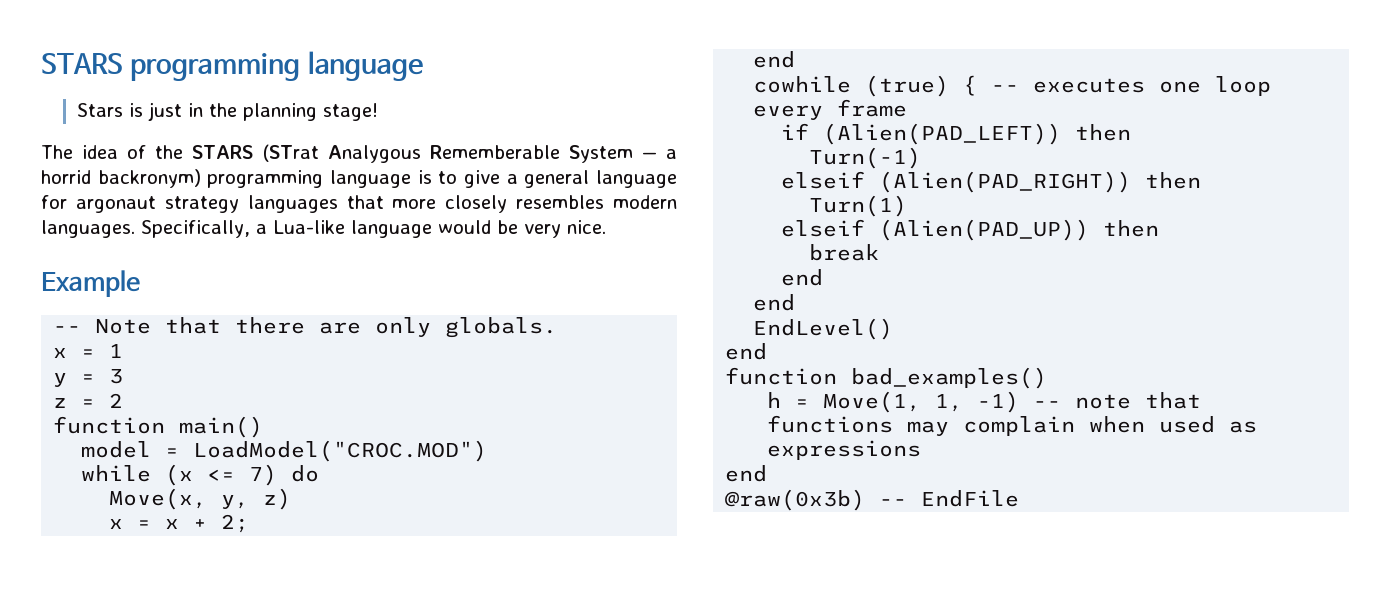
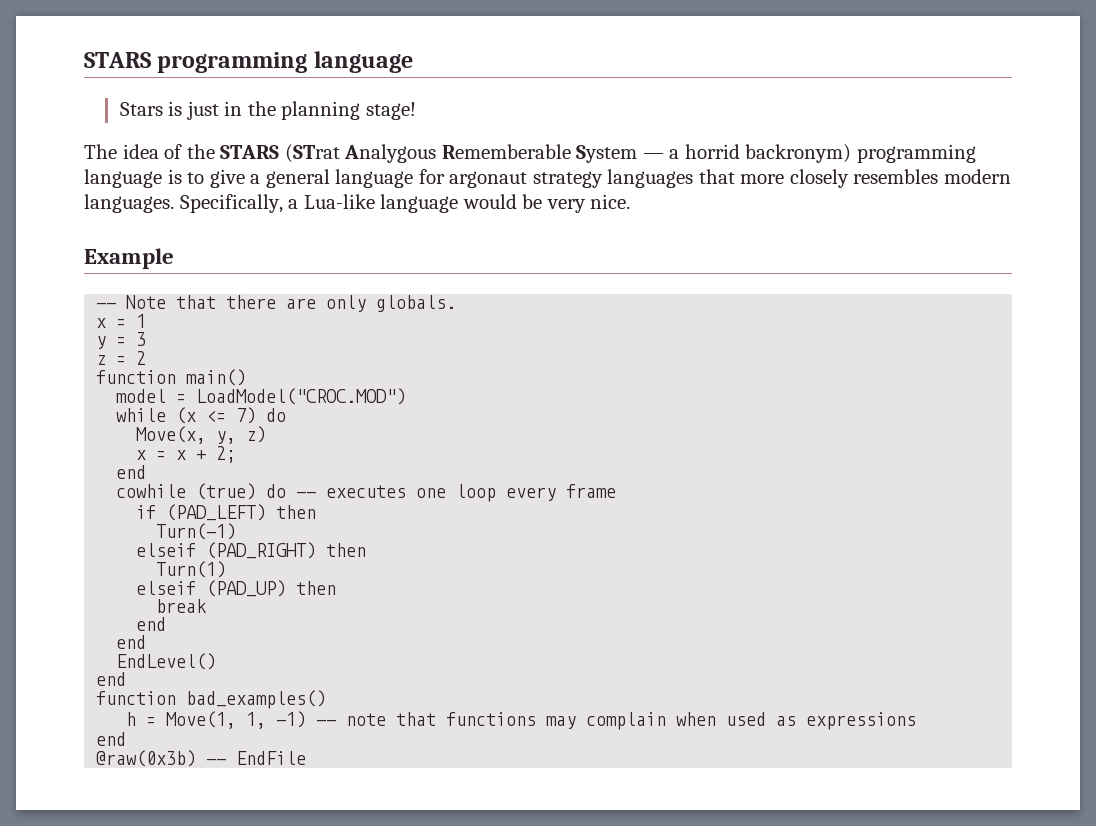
- cowhile (true) { -- executes one loop every frame
+ cowhile (true) do -- executes one loop every frame
- if (Alien(PAD_LEFT)) then
+ if (PAD_LEFT) then
- elseif (Alien(PAD_RIGHT)) then
+ elseif (PAD_RIGHT) then
- elseif (Alien(PAD_UP)) then
+ elseif (PAD_UP) then

